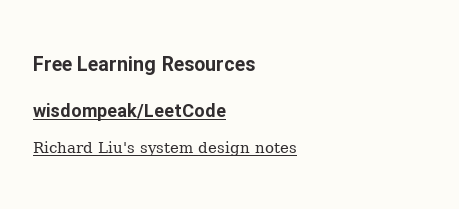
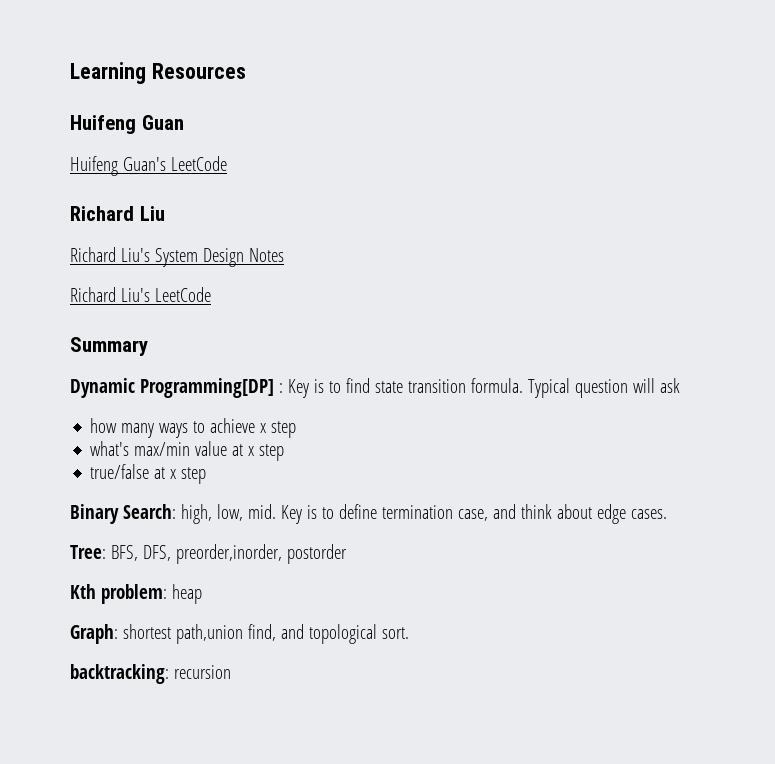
- Free Learning Resources
+ Learning Resources
- wisdompeak/LeetCode
- Richard Liu's system design notes
+ Huifeng Guan
+ Huifeng Guan's LeetCode
+ Richard Liu
+ Richard Liu's System Design Notes
+ Richard Liu's LeetCode
+ Summary
+ Dynamic Programming[DP] : Key is to find state transition formula. Typical question will ask
+ how many ways to achieve x step
+ what's max/min value at x step
+ true/false at x step
+ Binary Search: high, low, mid. Key is to define termination case, and think about edge cases.
+ Tree: BFS, DFS, preorder,inorder, postorder
+ Kth problem: heap
+ Graph: shortest path,union find, and topological sort.
+ backtracking: recursion

